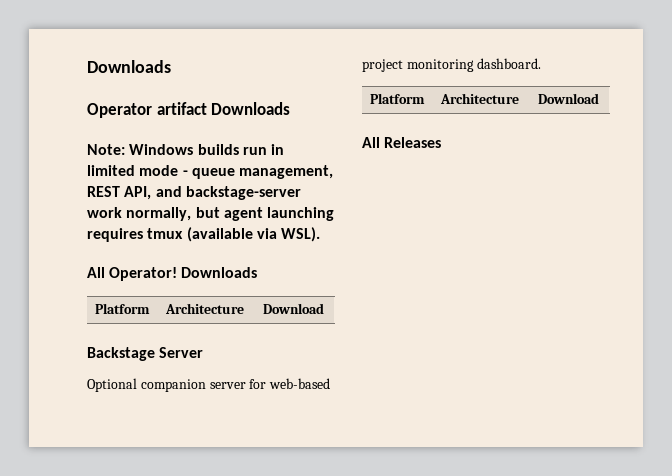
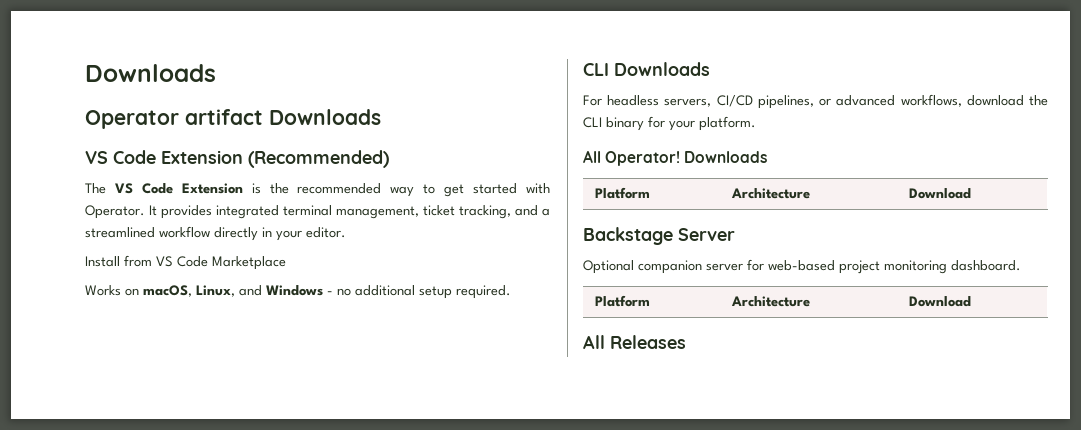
- Note: Windows builds run in limited mode - queue management, REST API, and backstage-server work normally, but agent launching requires tmux (available via WSL).
+ VS Code Extension (Recommended)
+ The VS Code Extension is the recommended way to get started with Operator. It provides integrated terminal management, ticket tracking, and a streamlined workflow directly in your editor.
+ Install from VS Code Marketplace
+ Works on macOS, Linux, and Windows - no additional setup required.
+ CLI Downloads
+ For headless servers, CI/CD pipelines, or advanced workflows, download the CLI binary for your platform.

